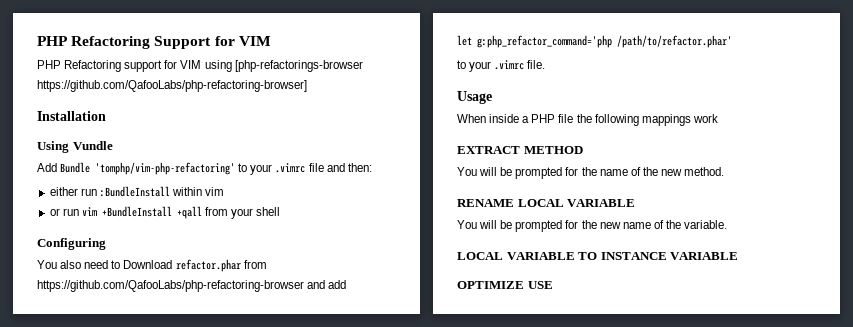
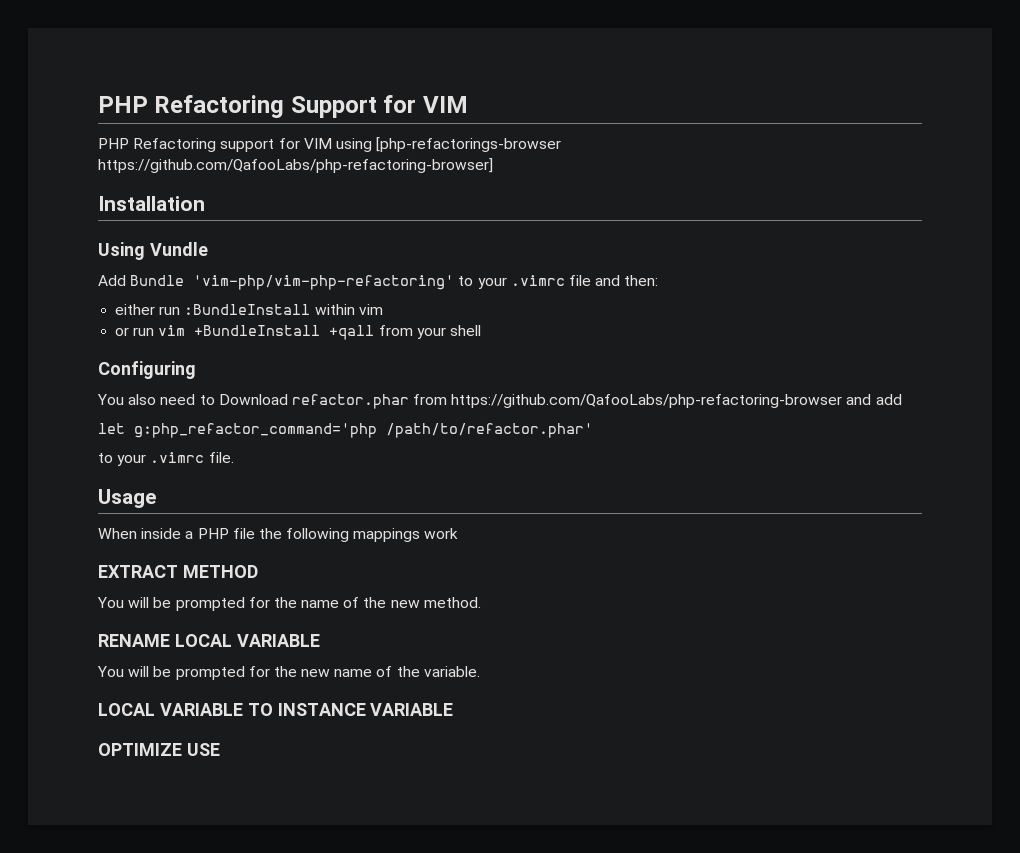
- Add Bundle 'tomphp/vim-php-refactoring' to your .vimrc file and then:
+ Add Bundle 'vim-php/vim-php-refactoring' to your .vimrc file and then:

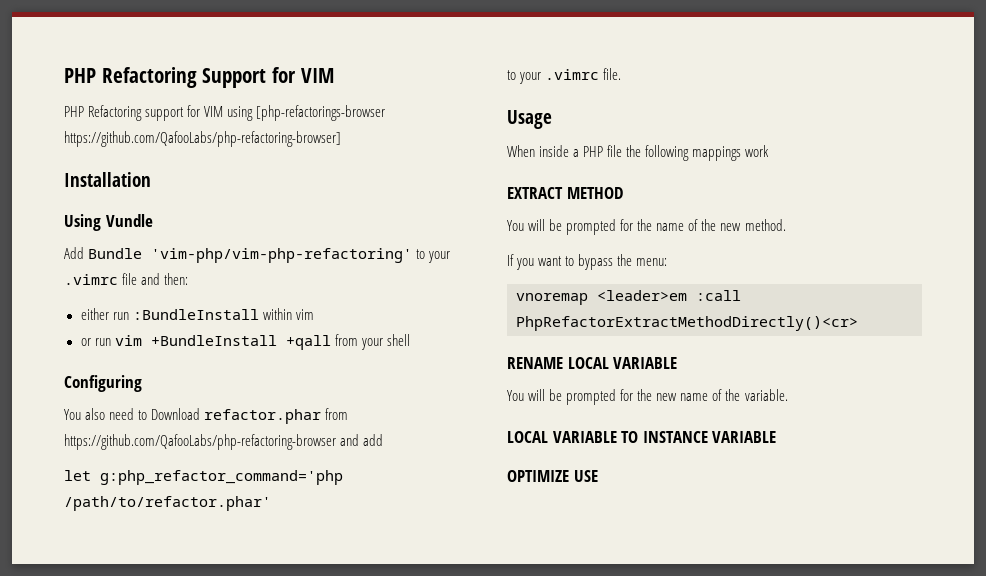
+ If you want to bypass the menu:
+ vnoremap <leader>em :call PhpRefactorExtractMethodDirectly()<cr>

